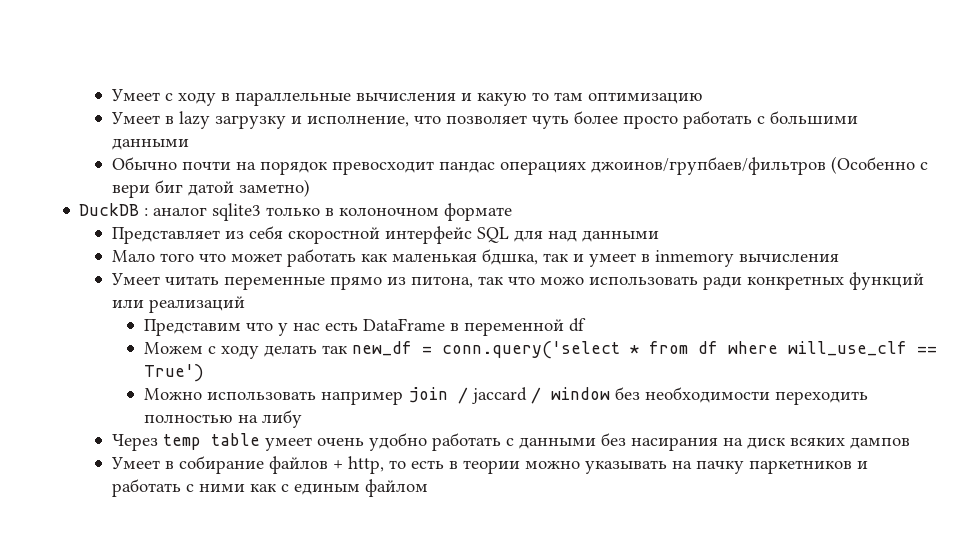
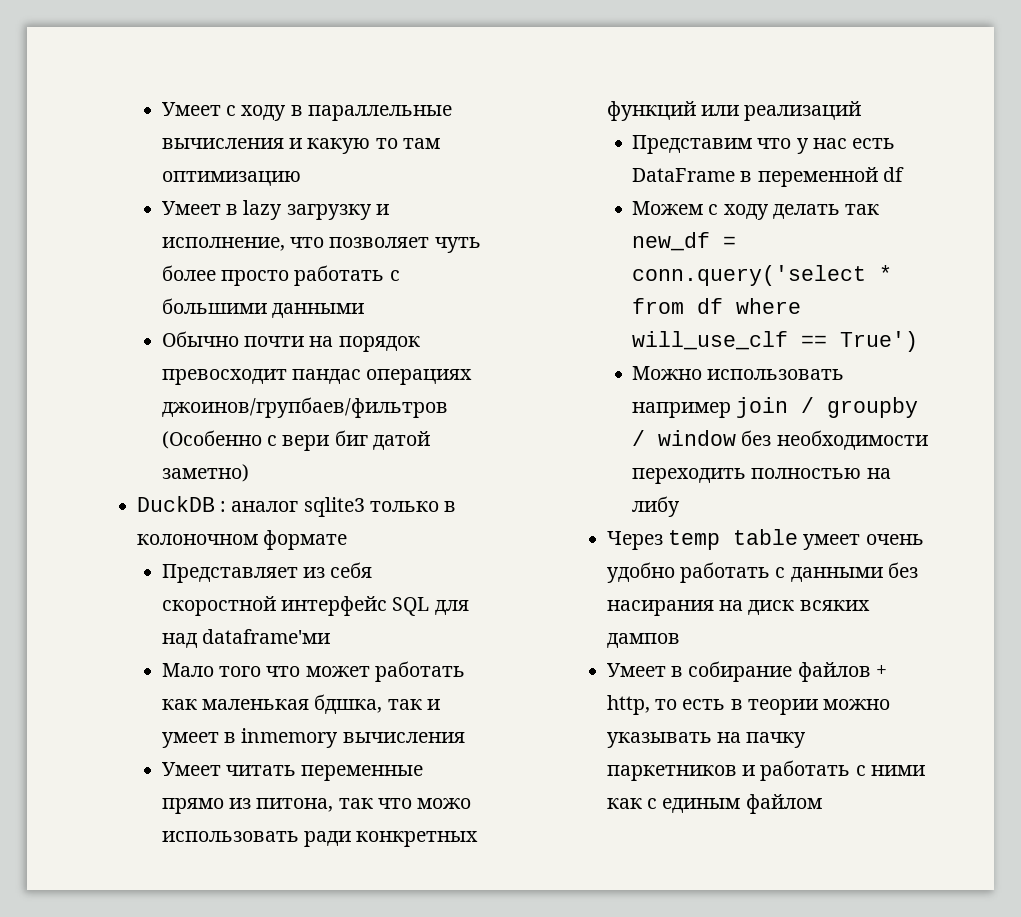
- Представляет из себя скоростной интерфейс SQL для над данными
+ Представляет из себя скоростной интерфейс SQL для над dataframe'ми
- Можно использовать например join / jaccard / window без необходимости переходить полностью на либу
+ Можно использовать например join / groupby / window без необходимости переходить полностью на либу

